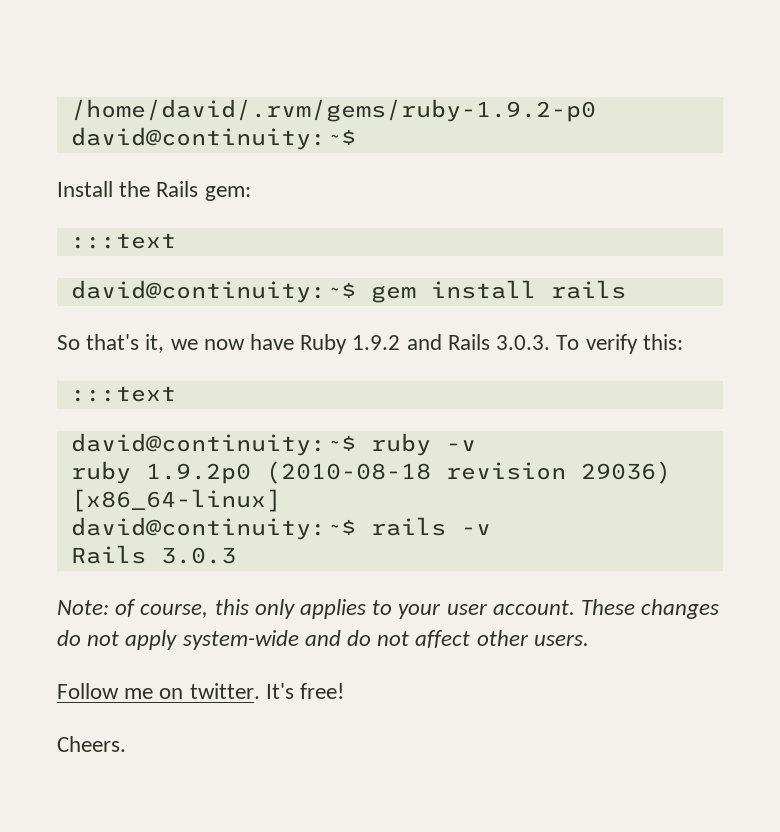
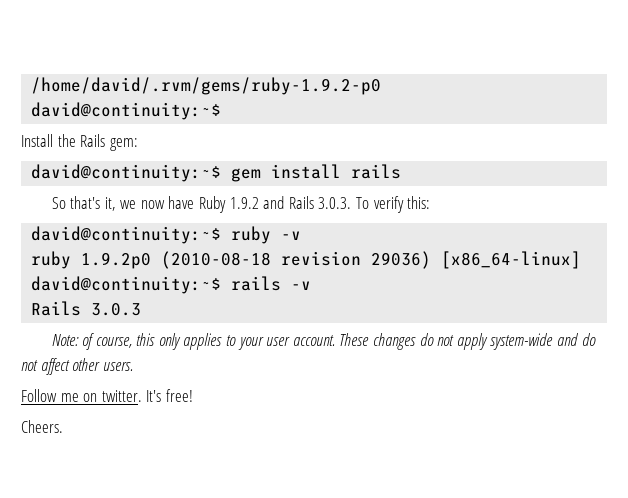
  Install the Rails gem:
- :::text
  So that's it, we now have Ruby 1.9.2 and Rails 3.0.3. To verify this:
- :::text

